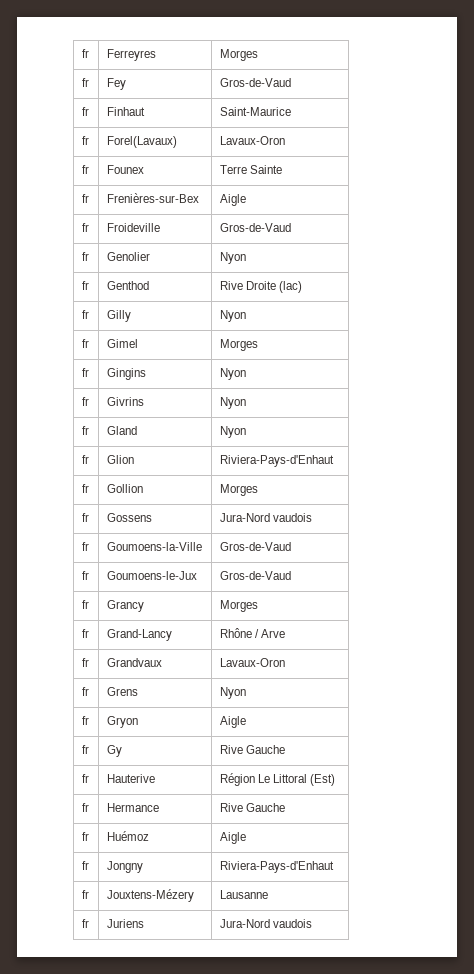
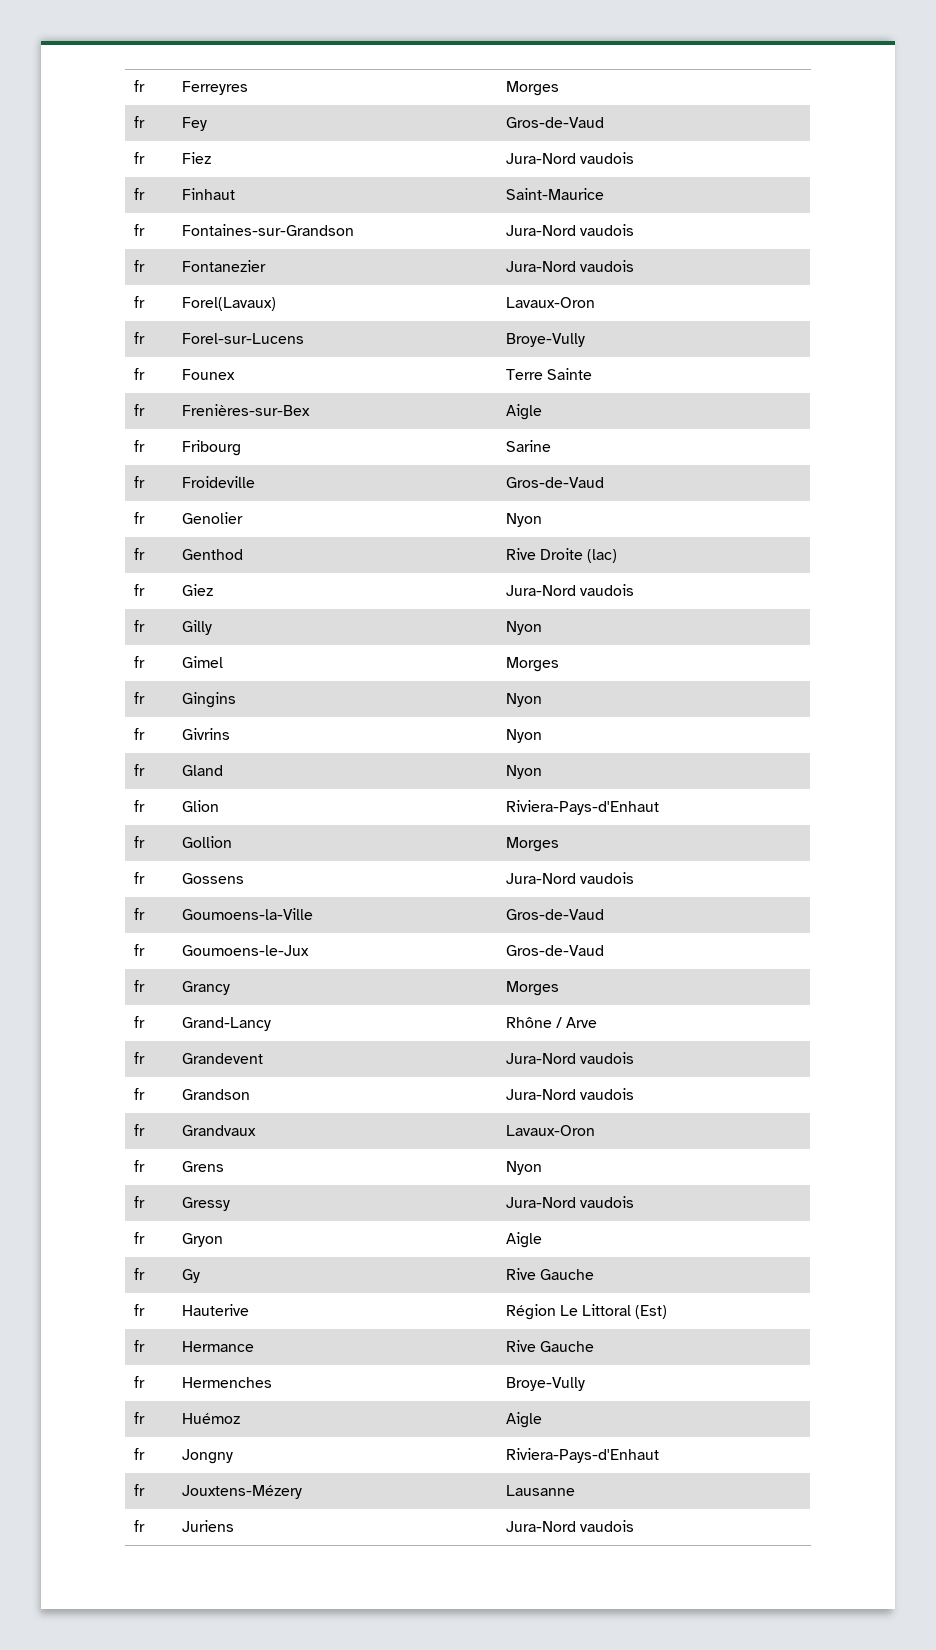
+ fr | Fiez | Jura-Nord vaudois
+ fr | Fontaines-sur-Grandson | Jura-Nord vaudois
+ fr | Fontanezier | Jura-Nord vaudois
+ fr | Forel-sur-Lucens | Broye-Vully
+ fr | Fribourg | Sarine
+ fr | Giez | Jura-Nord vaudois
+ fr | Grandevent | Jura-Nord vaudois
+ fr | Grandson | Jura-Nord vaudois
+ fr | Gressy | Jura-Nord vaudois
+ fr | Hermenches | Broye-Vully

